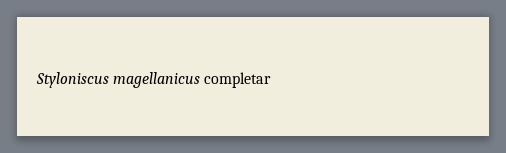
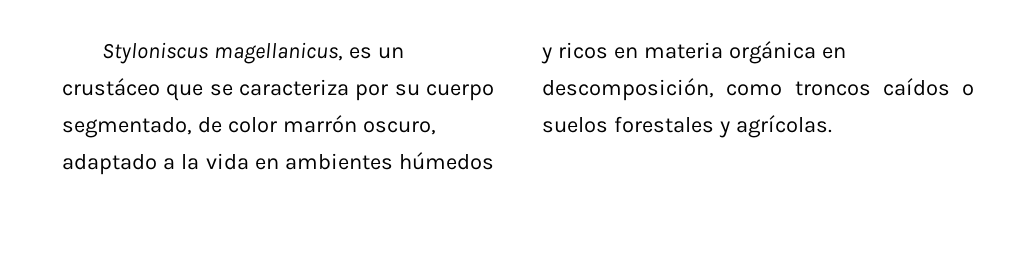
- Styloniscus magellanicus completar
+ Styloniscus magellanicus, es un crustáceo que se caracteriza por su cuerpo segmentado, de color marrón oscuro, adaptado a la vida en ambientes húmedos y ricos en materia orgánica en descomposición, como troncos caídos o suelos forestales y agrícolas.

